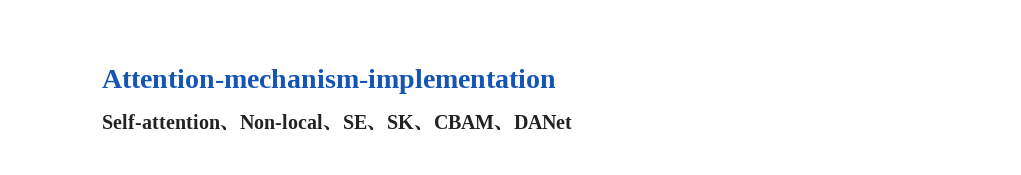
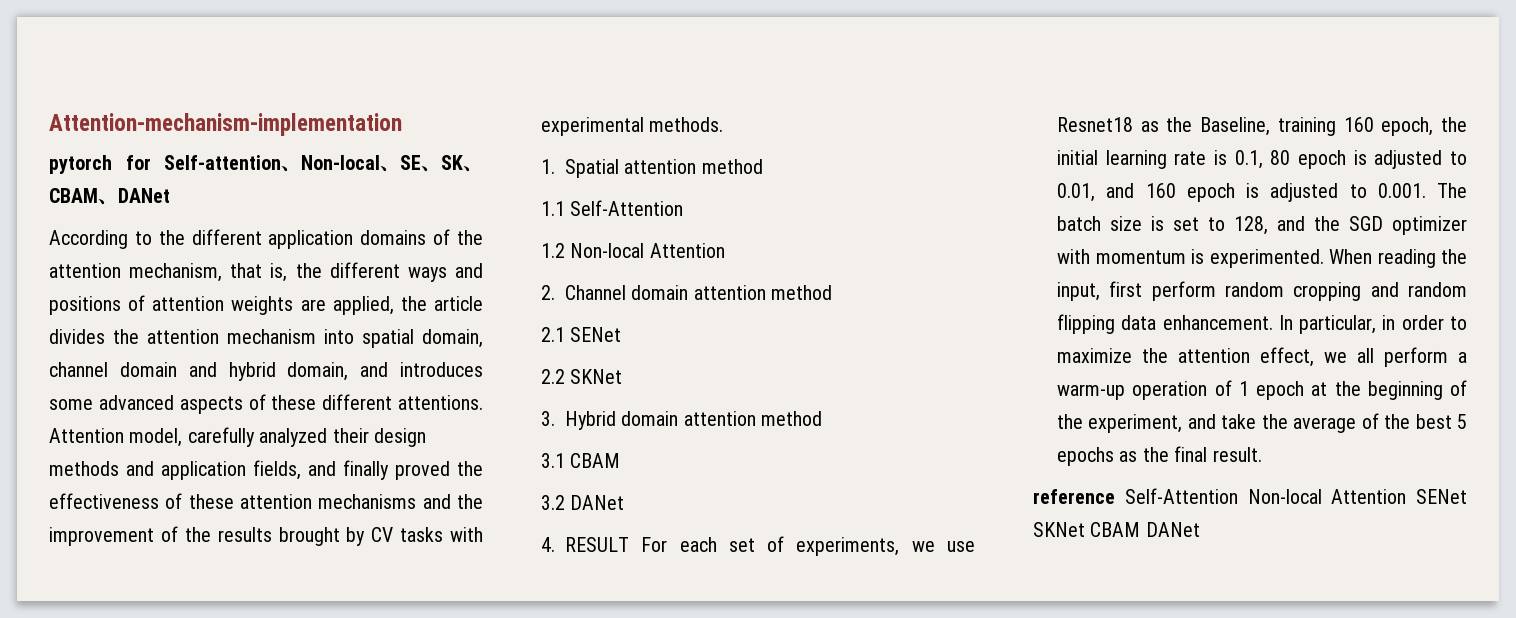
- Self-attention、Non-local、SE、SK、CBAM、DANet
+ pytorch for Self-attention、Non-local、SE、SK、CBAM、DANet
+ According to the different application domains of the attention mechanism, that is, the different ways and positions of attention weights are applied, the article divides the attention mechanism into spatial domain, channel domain and hybrid domain, and introduces some advanced aspects of these different attentions. Attention model, carefully analyzed their design methods and application fields, and finally proved the effectiveness of these attention mechanisms and the improvement of the results brought by CV tasks with experimental methods.
+ 1. Spatial attention method
+ 1.1 Self-Attention
+ 1.2 Non-local Attention
+ 2. Channel domain attention method
+ 2.1 SENet
+ 2.2 SKNet
+ 3. Hybrid domain attention method
+ 3.1 CBAM
+ 3.2 DANet
+ 4. RESULT For each set of experiments, we use Resnet18 as the Baseline, training 160 epoch, the initial learning rate is 0.1, 80 epoch is adjusted to 0.01, and 160 epoch is adjusted to 0.001. The batch size is set to 128, and the SGD optimizer with momentum is experimented. When reading the input, first perform random cropping and random flipping data enhancement. In particular, in order to maximize the attention effect, we all perform a warm-up operation of 1 epoch at the beginning of the experiment, and take the average of the best 5 epochs as the final result.
+ reference Self-Attention Non-local Attention SENet SKNet CBAM DANet

